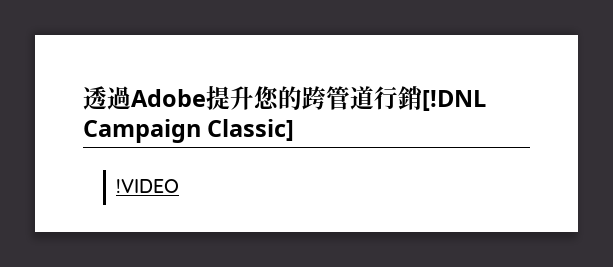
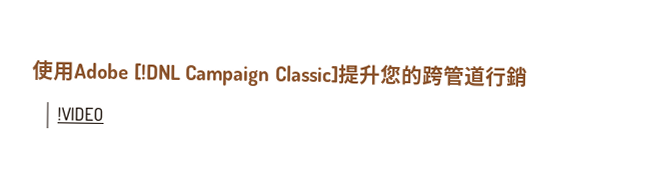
- 透過Adobe提升您的跨管道行銷[!DNL Campaign Classic]
+ 使用Adobe [!DNL Campaign Classic]提升您的跨管道行銷

